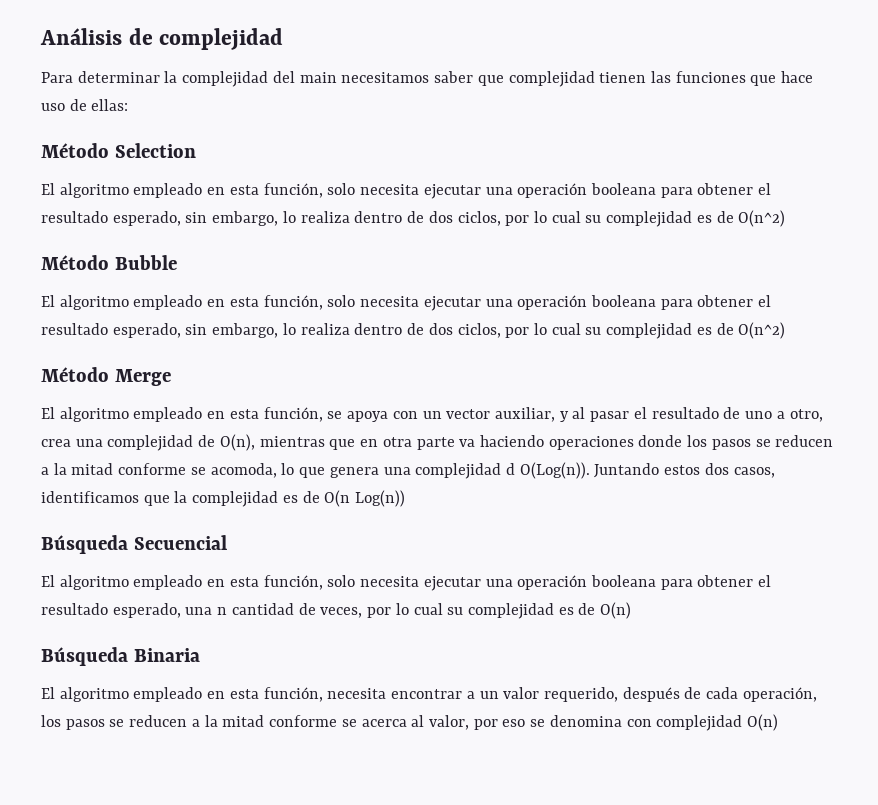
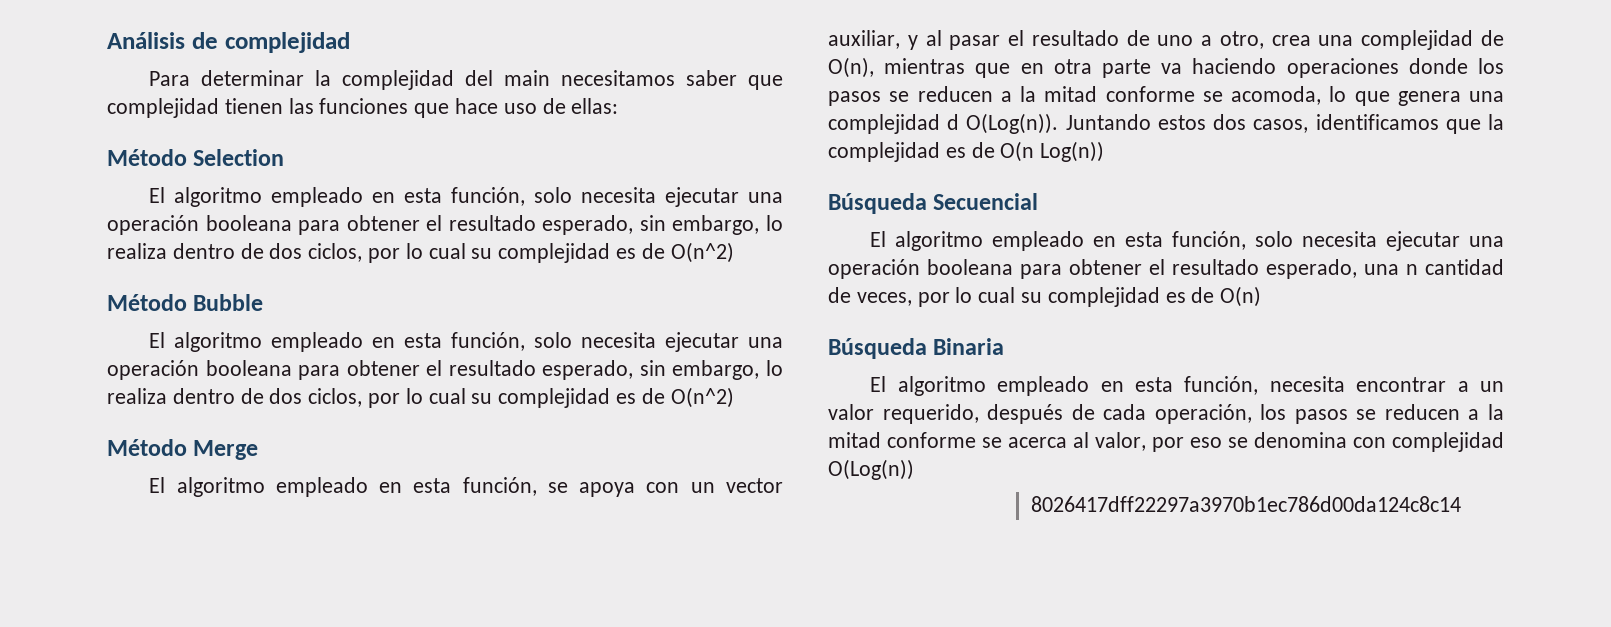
- El algoritmo empleado en esta función, necesita encontrar a un valor requerido, después de cada operación, los pasos se reducen a la mitad conforme se acerca al valor, por eso se denomina con complejidad O(n)
+ El algoritmo empleado en esta función, necesita encontrar a un valor requerido, después de cada operación, los pasos se reducen a la mitad conforme se acerca al valor, por eso se denomina con complejidad O(Log(n))
+ 8026417dff22297a3970b1ec786d00da124c8c14

